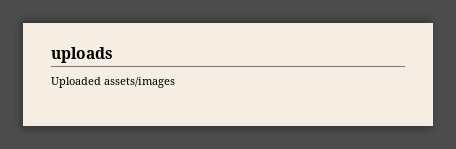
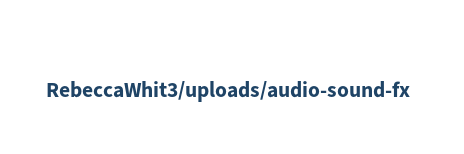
- uploads
- Uploaded assets/images
+ RebeccaWhit3/uploads/audio-sound-fx

